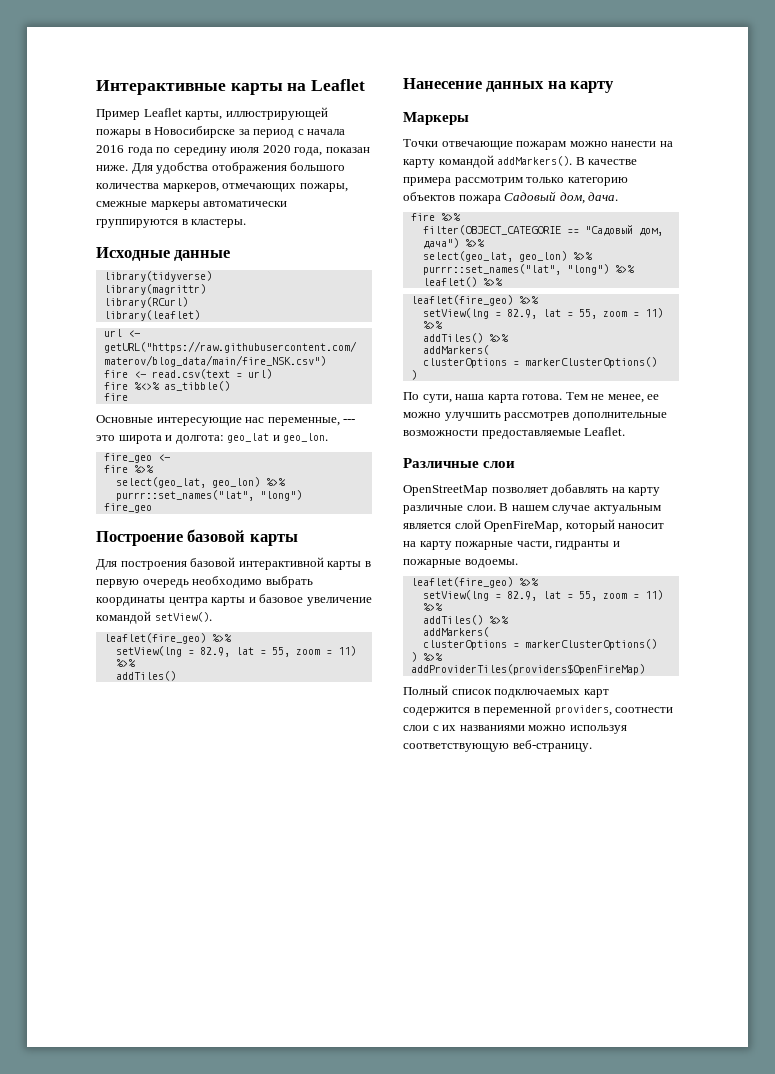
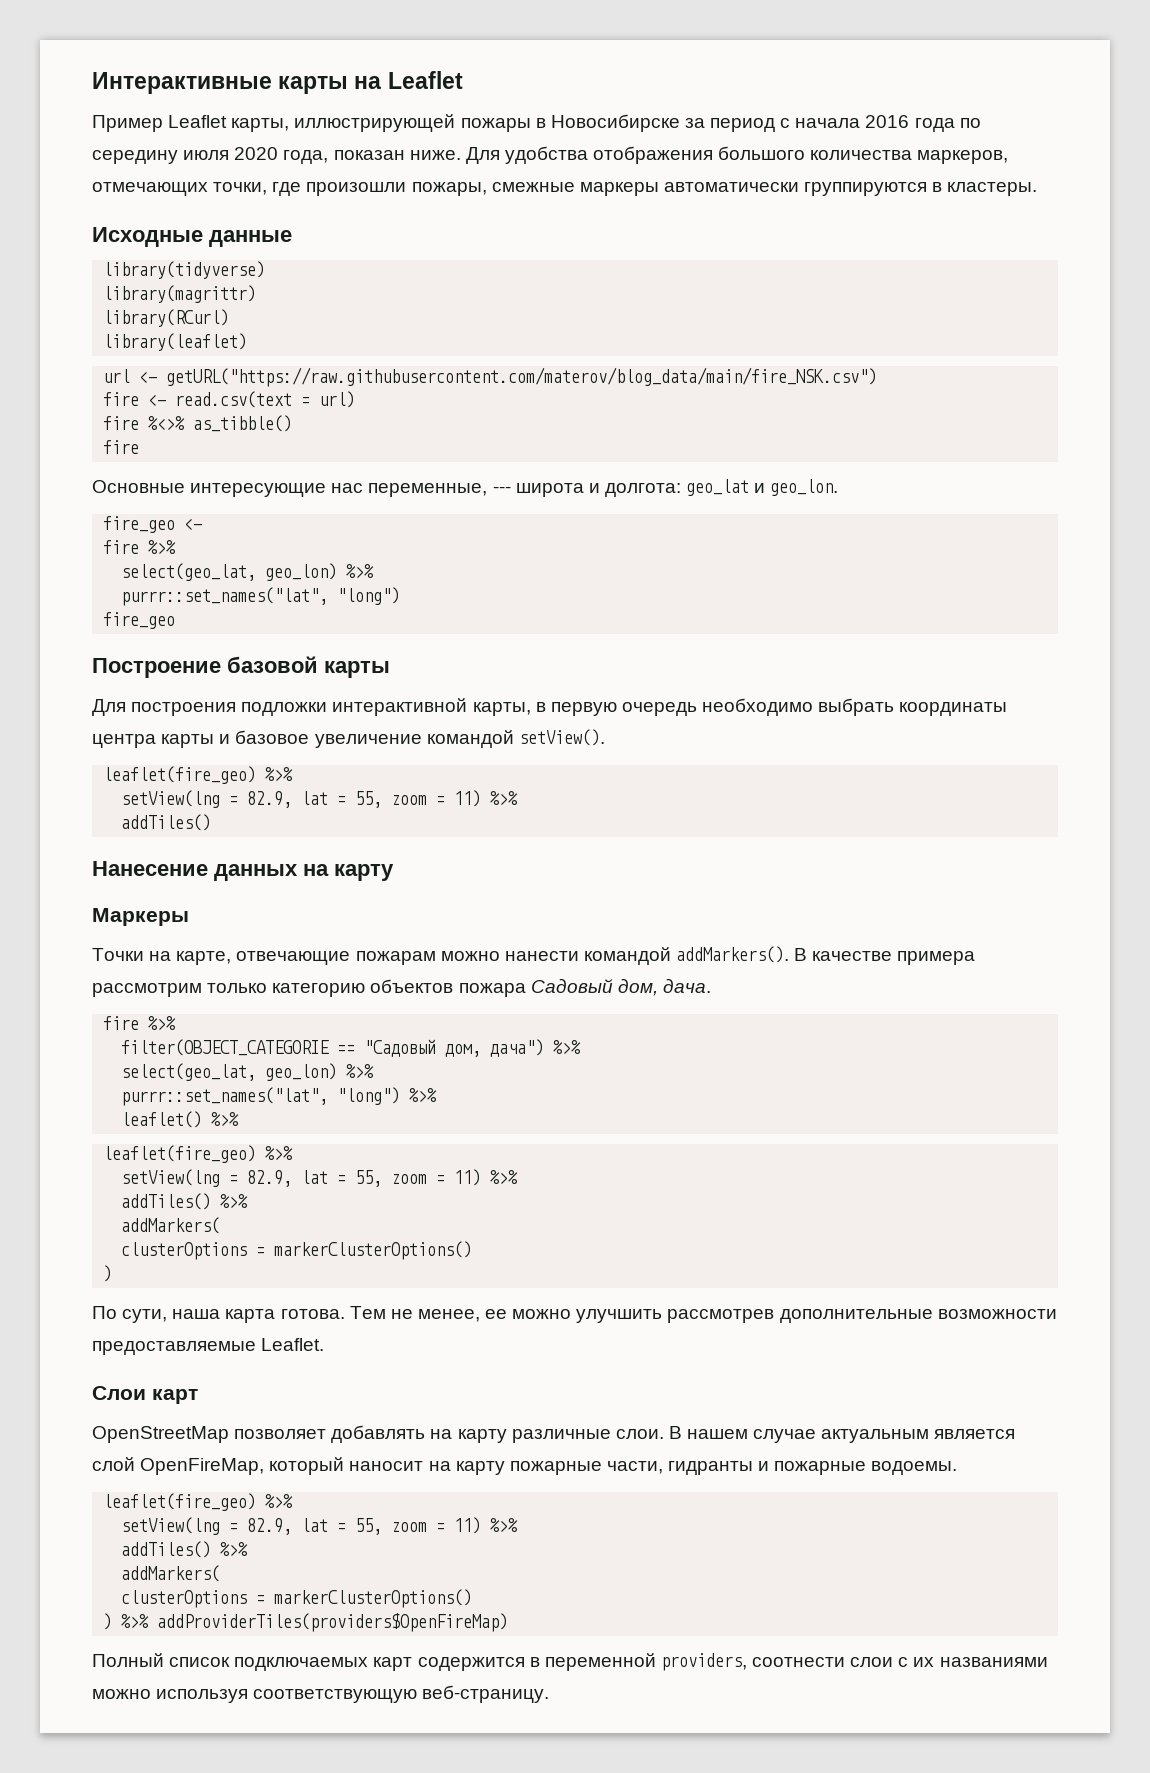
- Для удобства отображения большого количества маркеров, отмечающих пожары, смежные маркеры автоматически группируются в кластеры.
+ Для удобства отображения большого количества маркеров, отмечающих точки, где произошли пожары, смежные маркеры автоматически группируются в кластеры.
- Основные интересующие нас переменные, --- это широта и долгота: geo_lat и geo_lon.
+ Основные интересующие нас переменные, --- широта и долгота: geo_lat и geo_lon.
- Для построения базовой интерактивной карты в первую очередь необходимо выбрать координаты центра карты и базовое увеличение командой setView().
+ Для построения подложки интерактивной карты, в первую очередь необходимо выбрать координаты центра карты и базовое увеличение командой setView().
- Точки отвечающие пожарам можно нанести на карту командой addMarkers().
+ Точки на карте, отвечающие пожарам можно нанести командой addMarkers().
- Различные слои
+ Слои карт

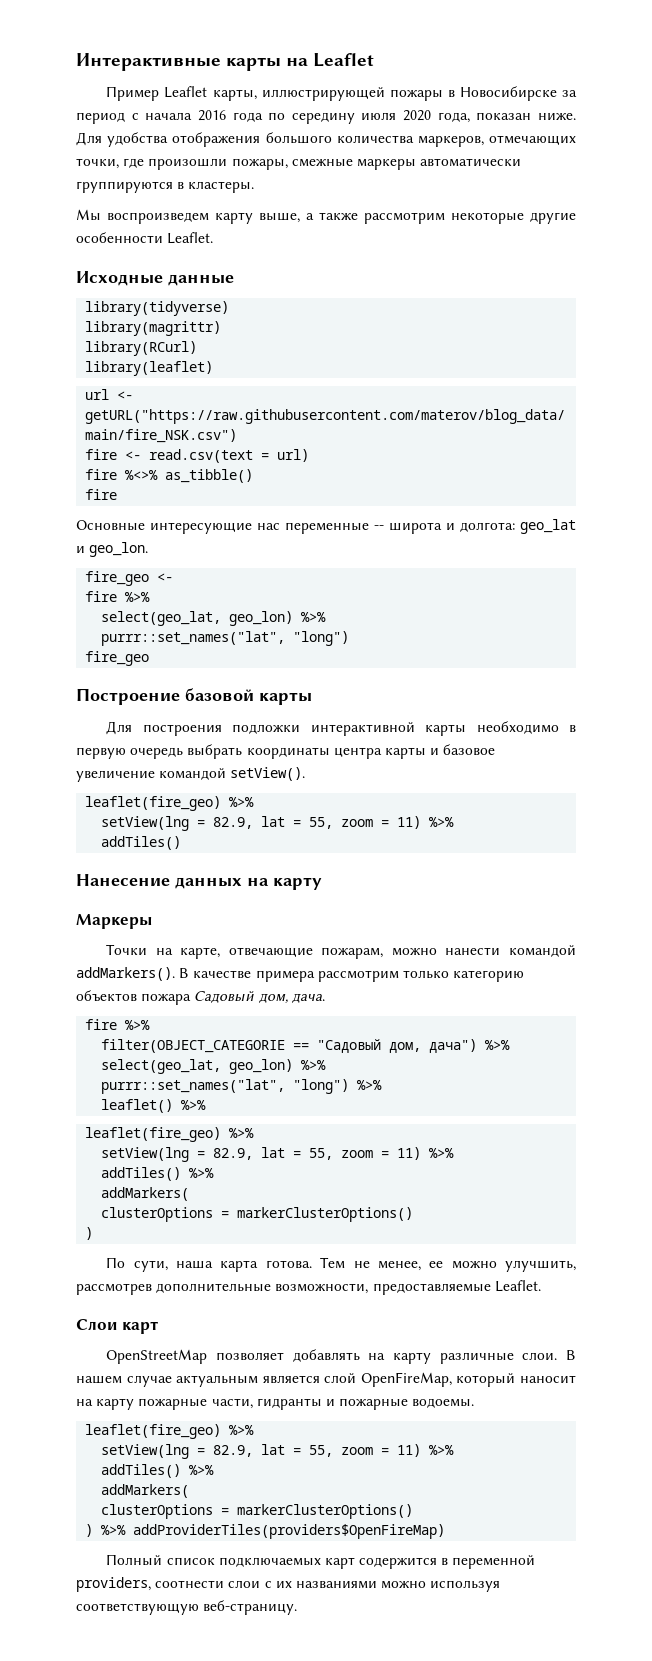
+ Мы воспроизведем карту выше, а также рассмотрим некоторые другие особенности Leaflet.
- Основные интересующие нас переменные, --- широта и долгота: geo_lat и geo_lon.
+ Основные интересующие нас переменные -- широта и долгота: geo_lat и geo_lon.
- Для построения подложки интерактивной карты, в первую очередь необходимо выбрать координаты центра карты и базовое увеличение командой setView().
+ Для построения подложки интерактивной карты необходимо в первую очередь выбрать координаты центра карты и базовое увеличение командой setView().
- Точки на карте, отвечающие пожарам можно нанести командой addMarkers().
+ Точки на карте, отвечающие пожарам, можно нанести командой addMarkers().
- Тем не менее, ее можно улучшить рассмотрев дополнительные возможности предоставляемые Leaflet.
+ Тем не менее, ее можно улучшить, рассмотрев дополнительные возможности, предоставляемые Leaflet.

